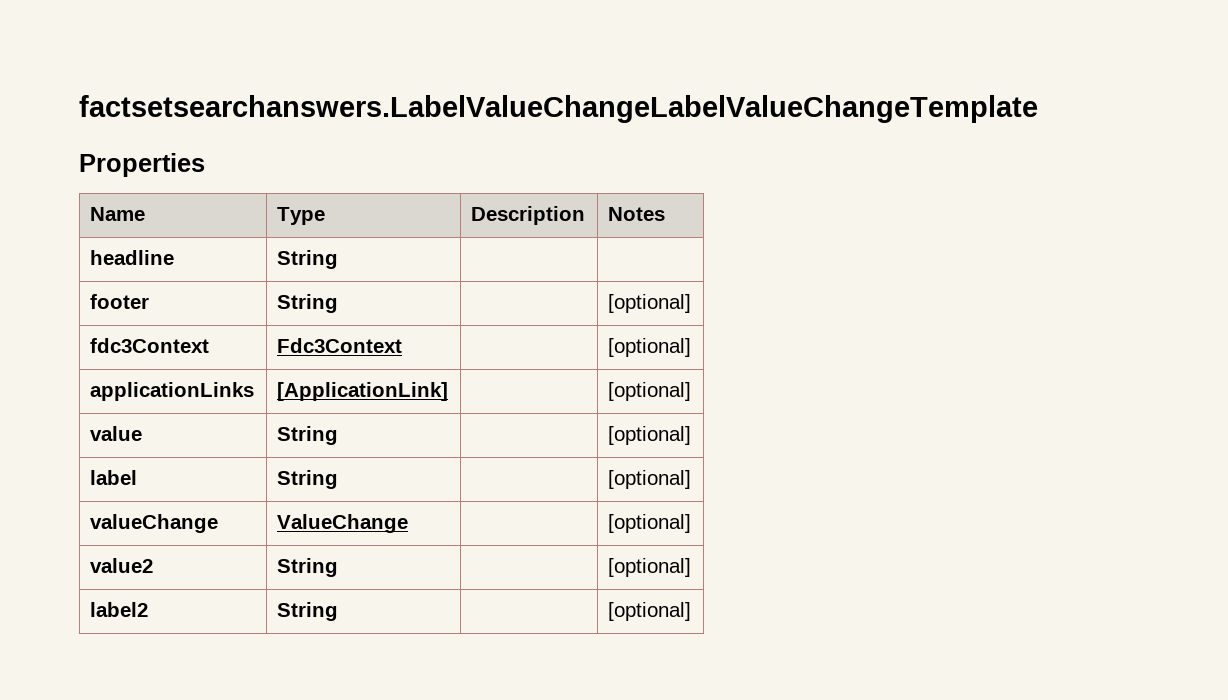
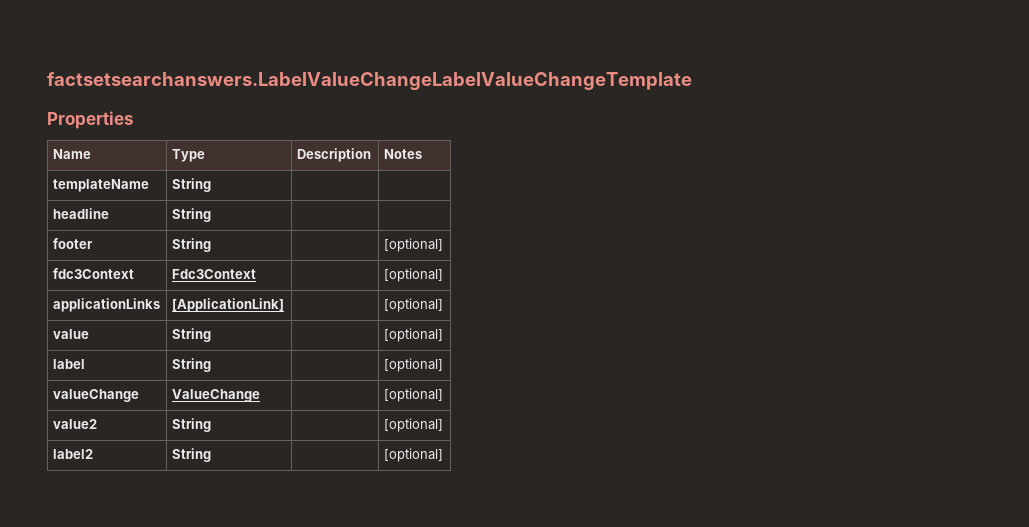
+ templateName | String | |

